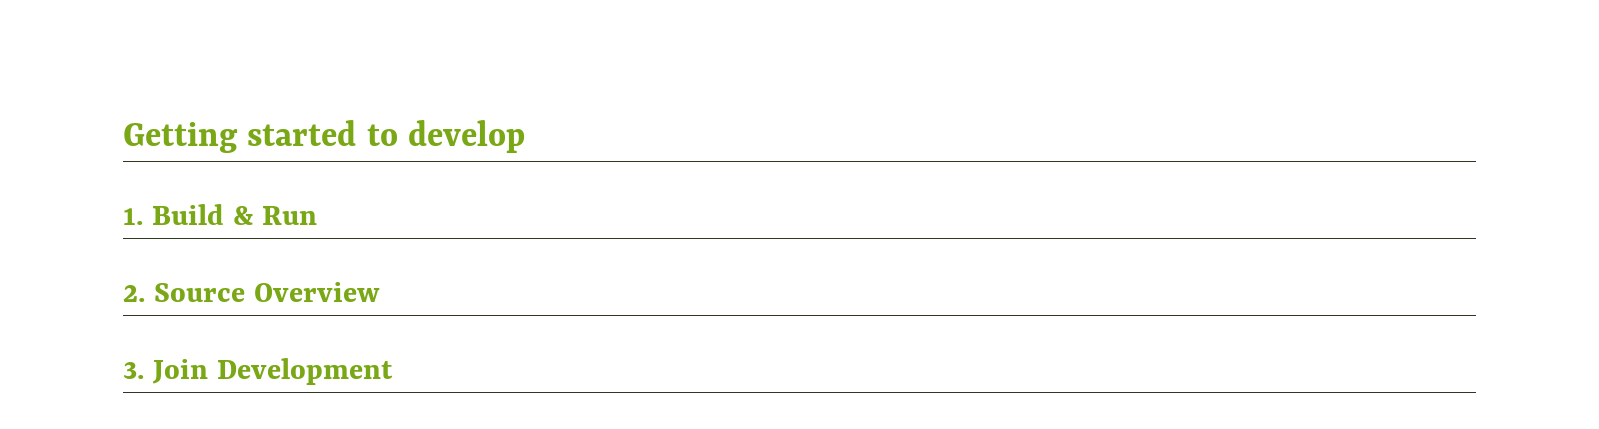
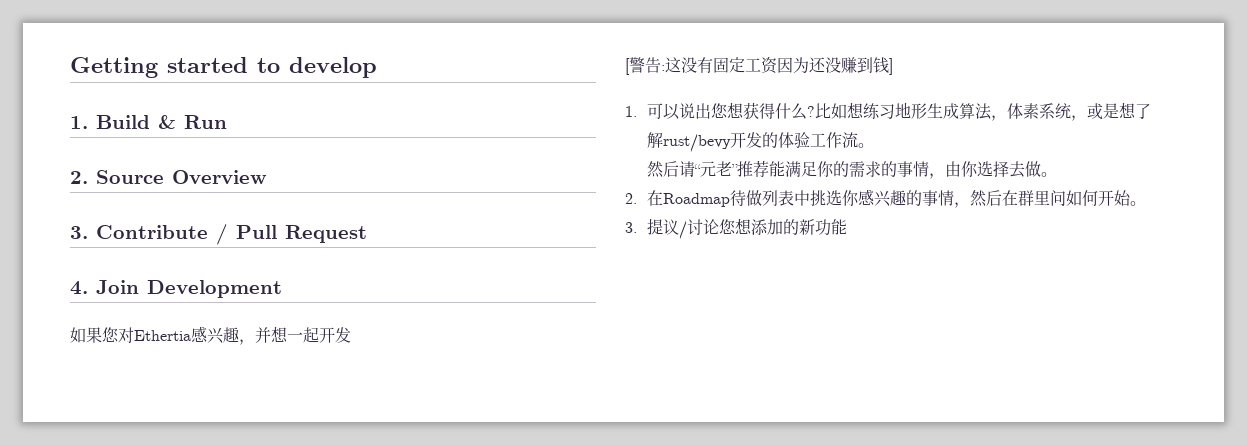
- 3. Join Development
+ 3. Contribute / Pull Request
+ 4. Join Development
+ 如果您对Ethertia感兴趣，并想一起开发
+ [警告:这没有固定工资因为还没赚到钱]
+ 1.可以说出您想获得什么?比如想练习地形生成算法，体素系统，或是想了解rust/bevy开发的体验工作流。
+ 然后请“元老”推荐能满足你的需求的事情，由你选择去做。
+ 2.在Roadmap待做列表中挑选你感兴趣的事情，然后在群里问如何开始。
+ 3.提议/讨论您想添加的新功能

